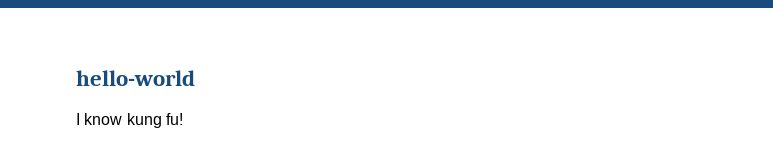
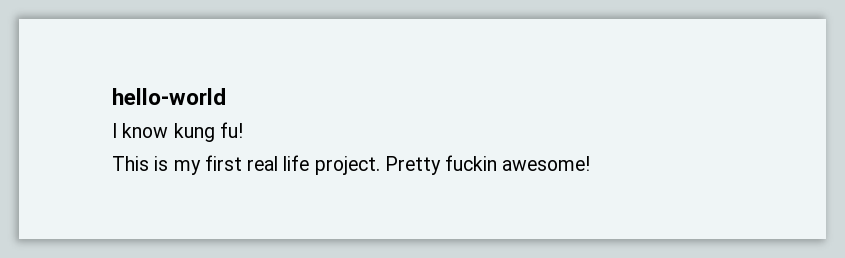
+ This is my first real life project. Pretty fuckin awesome!

